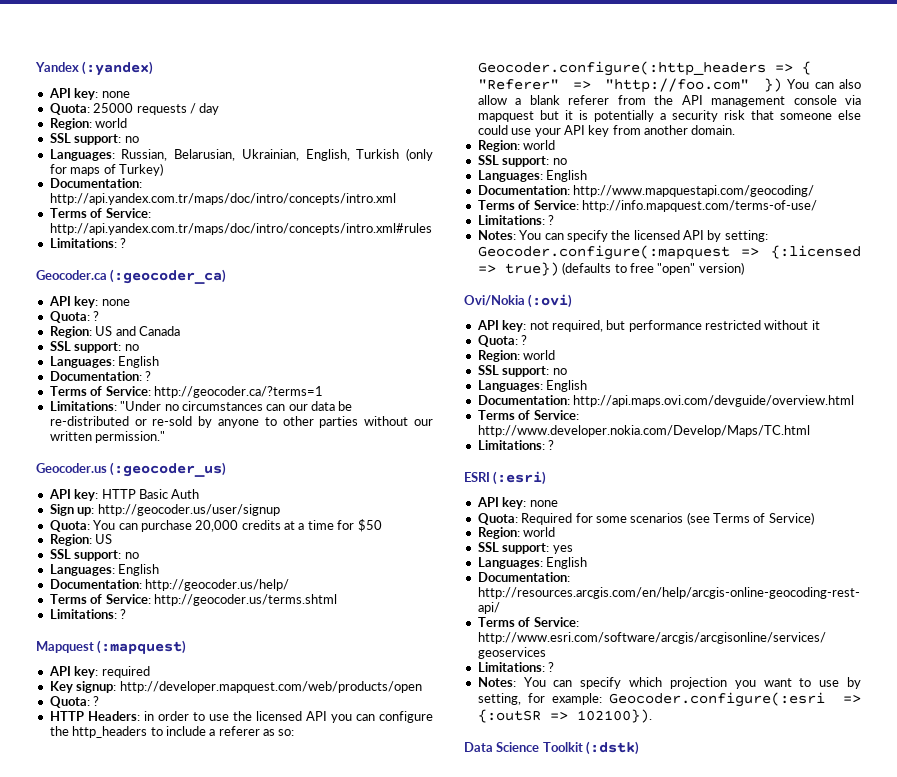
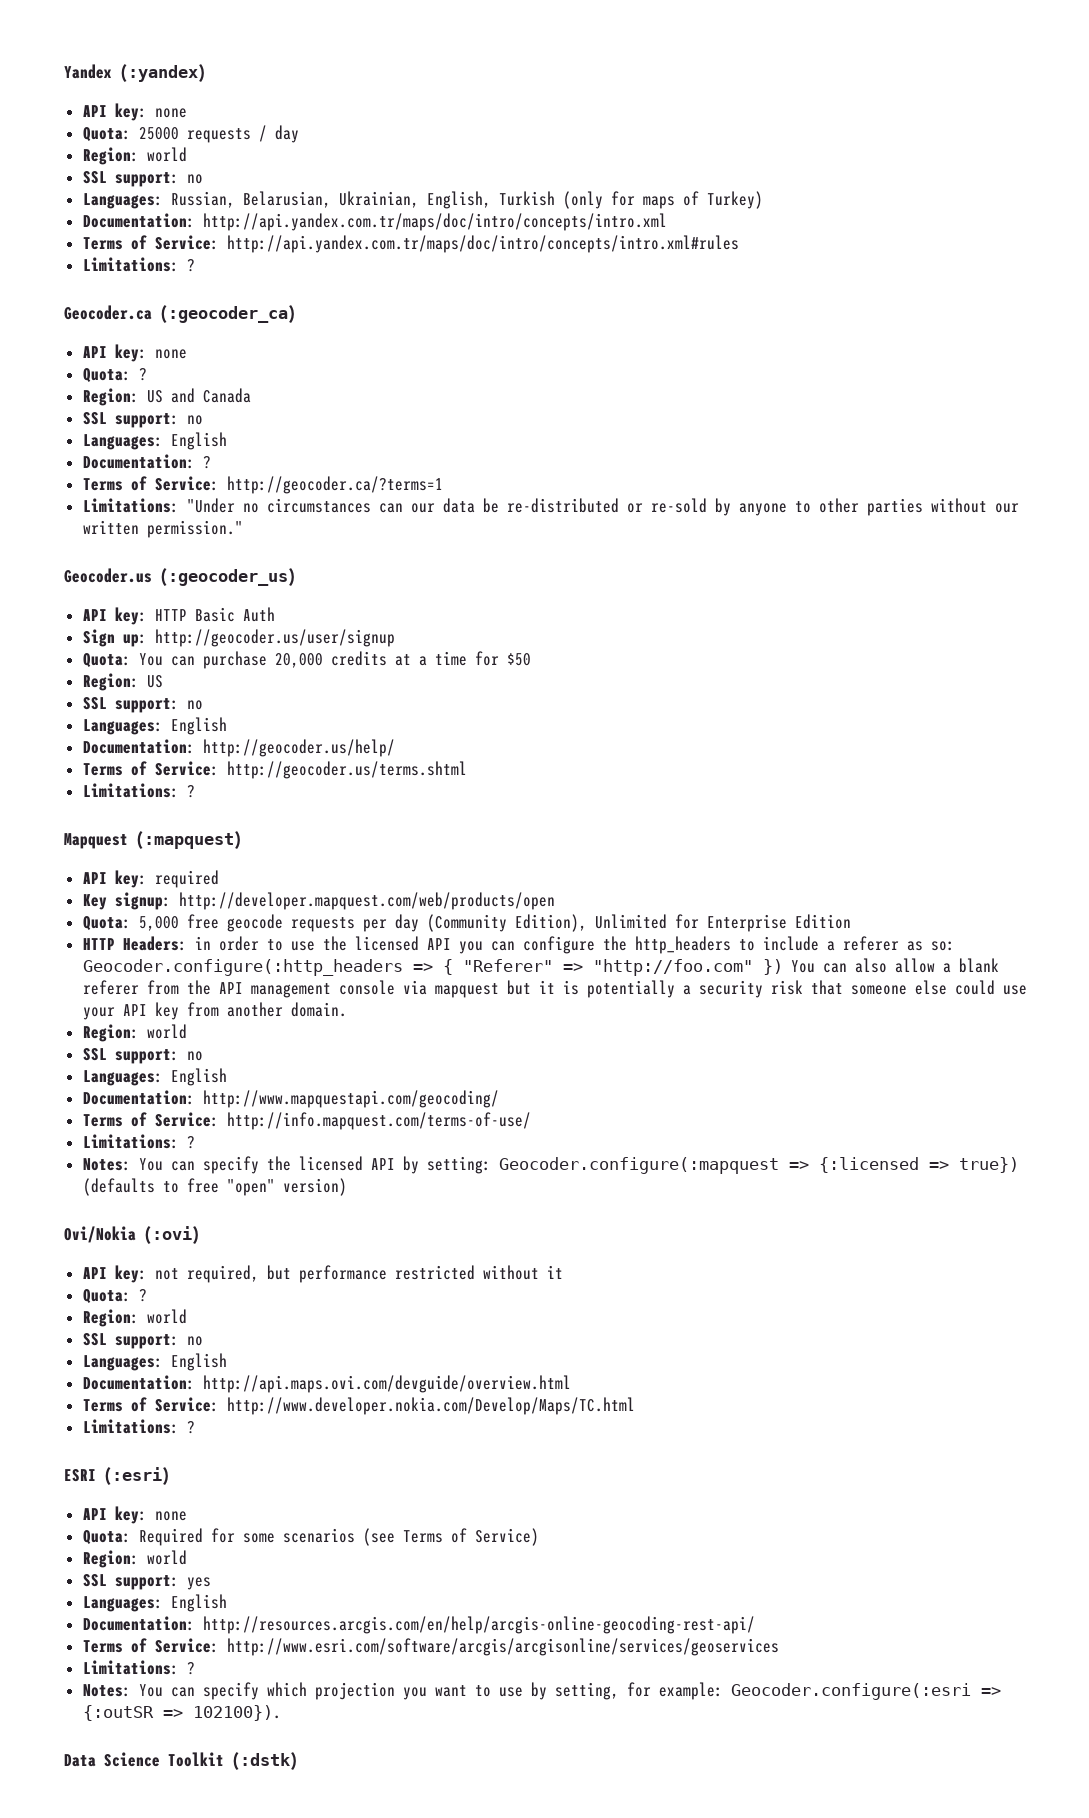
  Key signup: http://developer.mapquest.com/web/products/open
- Quota: ?
+ Quota: 5,000 free geocode requests per day (Community Edition), Unlimited for Enterprise Edition

